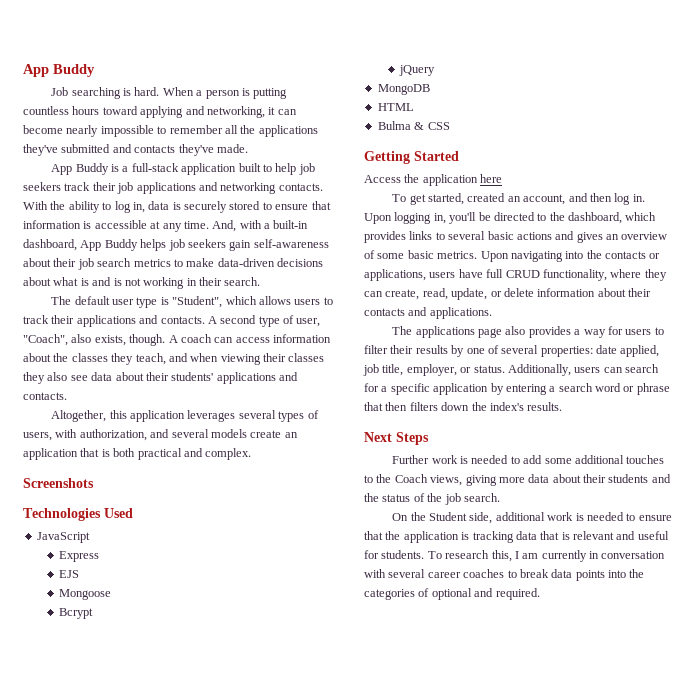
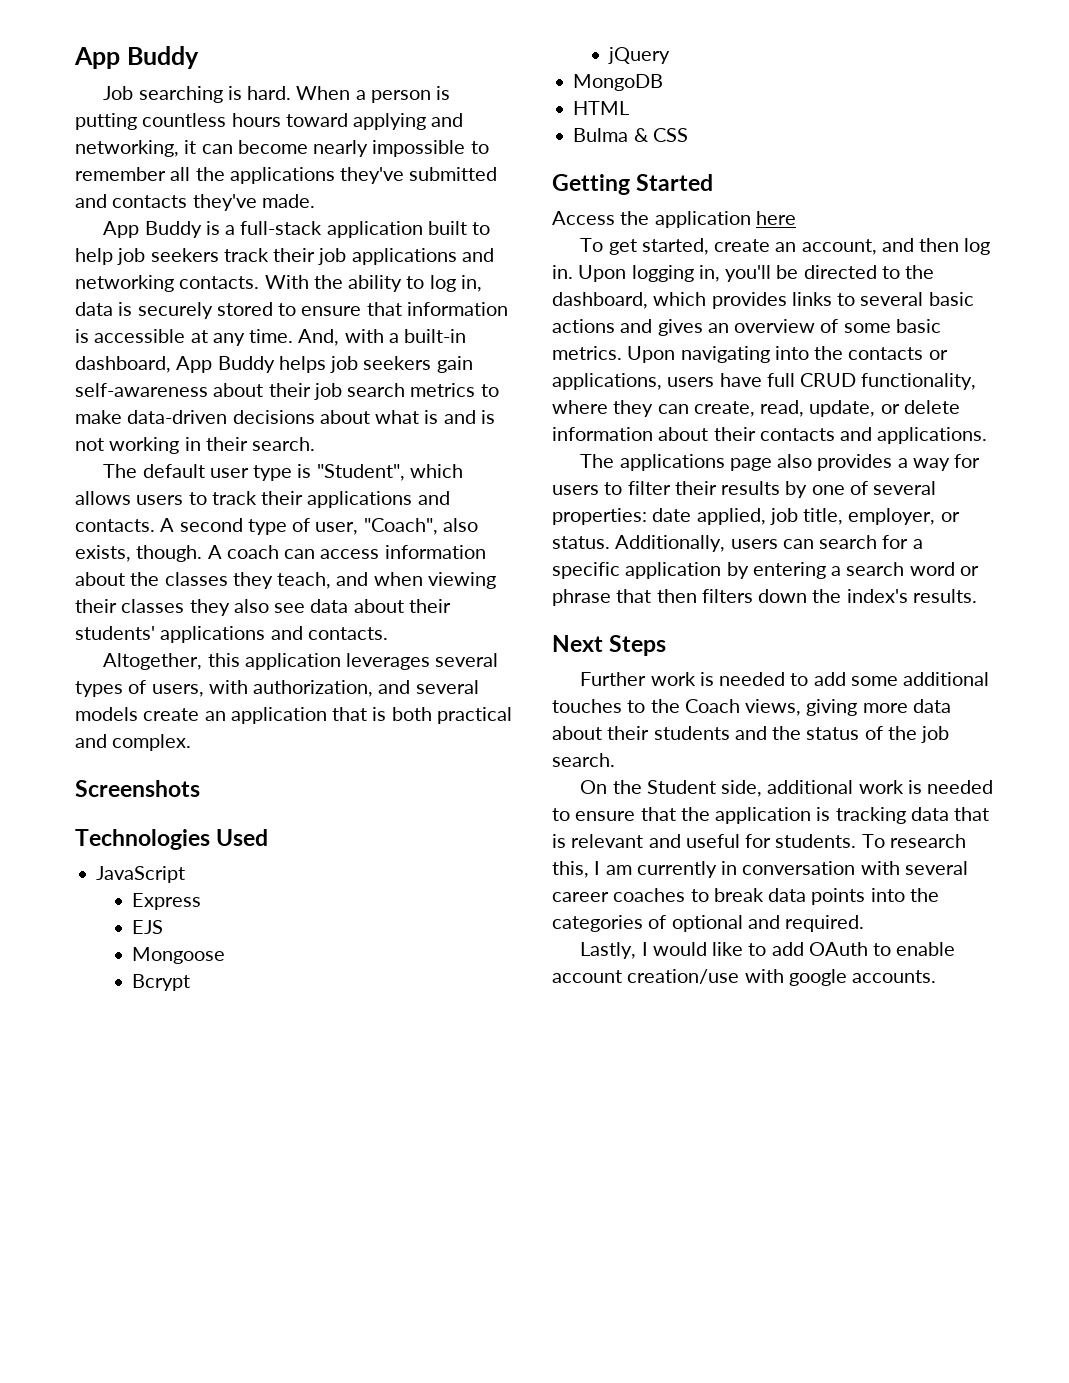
- To get started, created an account, and then log in.
+ To get started, create an account, and then log in.
+ Lastly, I would like to add OAuth to enable account creation/use with google accounts.

